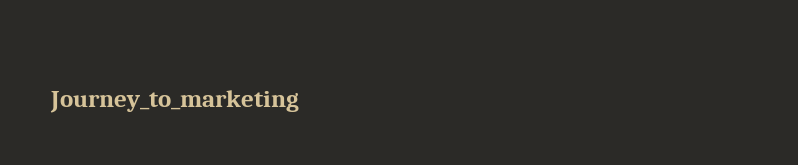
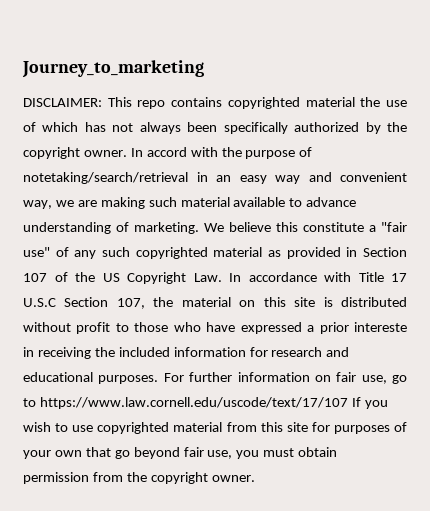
+ DISCLAIMER: This repo contains copyrighted material the use of which has not always been specifically authorized by the copyright owner. In accord with the purpose of notetaking/search/retrieval in an easy way and convenient way, we are making such material available to advance understanding of marketing. We believe this constitute a "fair use" of any such copyrighted material as provided in Section 107 of the US Copyright Law. In accordance with Title 17 U.S.C Section 107, the material on this site is distributed without profit to those who have expressed a prior intereste in receiving the included information for research and educational purposes. For further information on fair use, go to https://www.law.cornell.edu/uscode/text/17/107 If you wish to use copyrighted material from this site for purposes of your own that go beyond fair use, you must obtain permission from the copyright owner.

